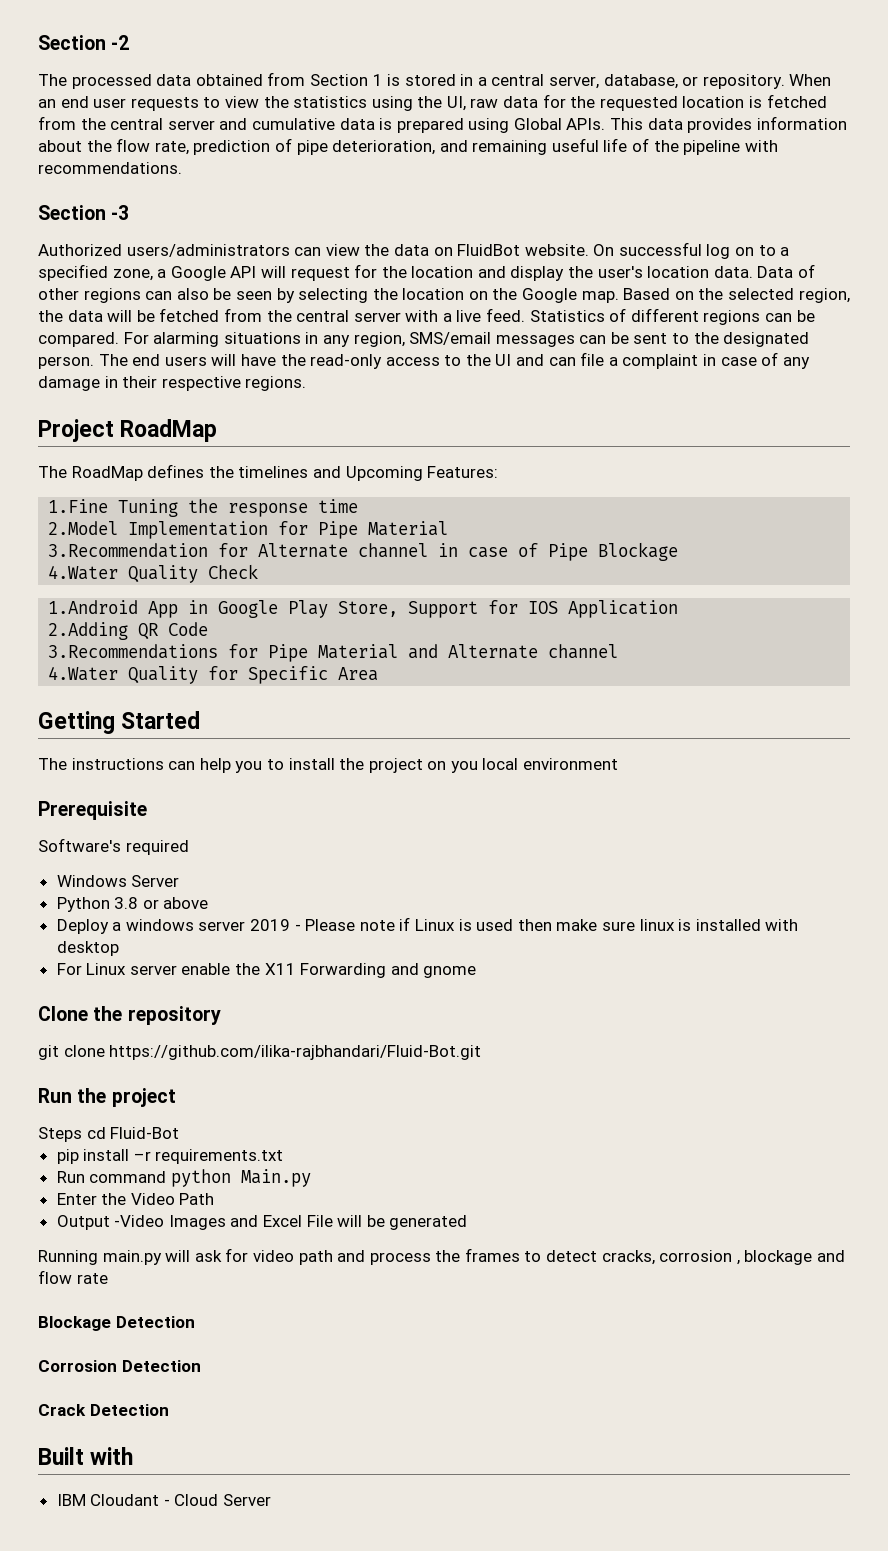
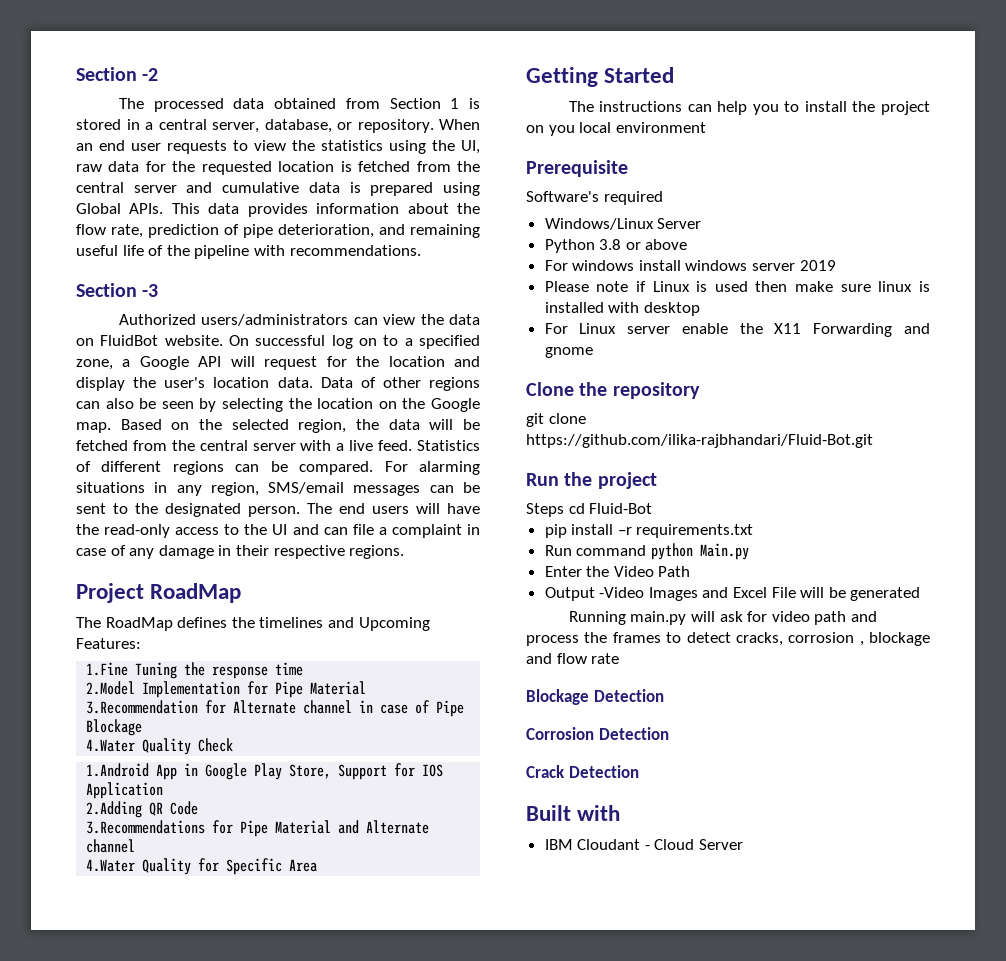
- Windows Server
+ Windows/Linux Server
- Deploy a windows server 2019 - Please note if Linux is used then make sure linux is installed with desktop
+ For windows install windows server 2019
+ Please note if Linux is used then make sure linux is installed with desktop

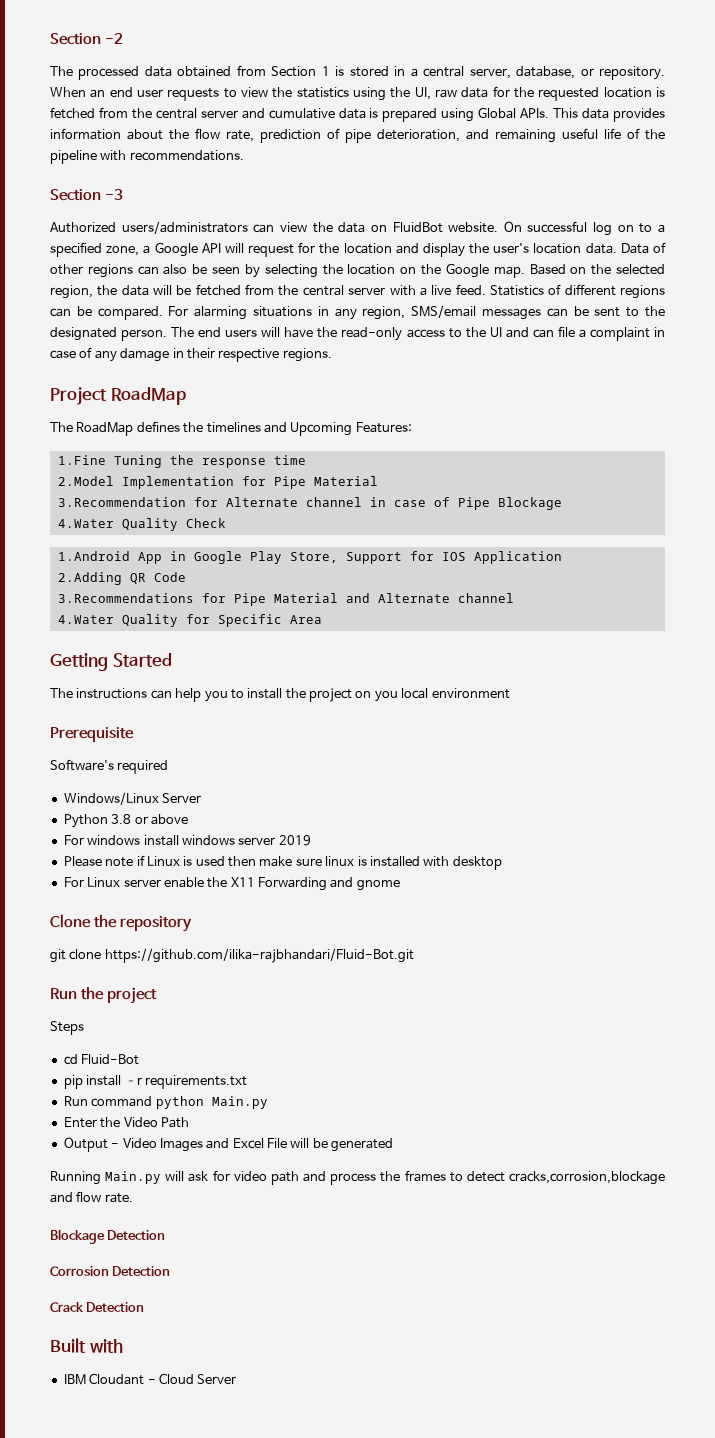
- Steps cd Fluid-Bot
+ Steps
+ cd Fluid-Bot
- Output -Video Images and Excel File will be generated
+ Output - Video Images and Excel File will be generated
- Running main.py will ask for video path and process the frames to detect cracks, corrosion , blockage and flow rate
+ Running Main.py will ask for video path and process the frames to detect cracks,corrosion,blockage and flow rate.

